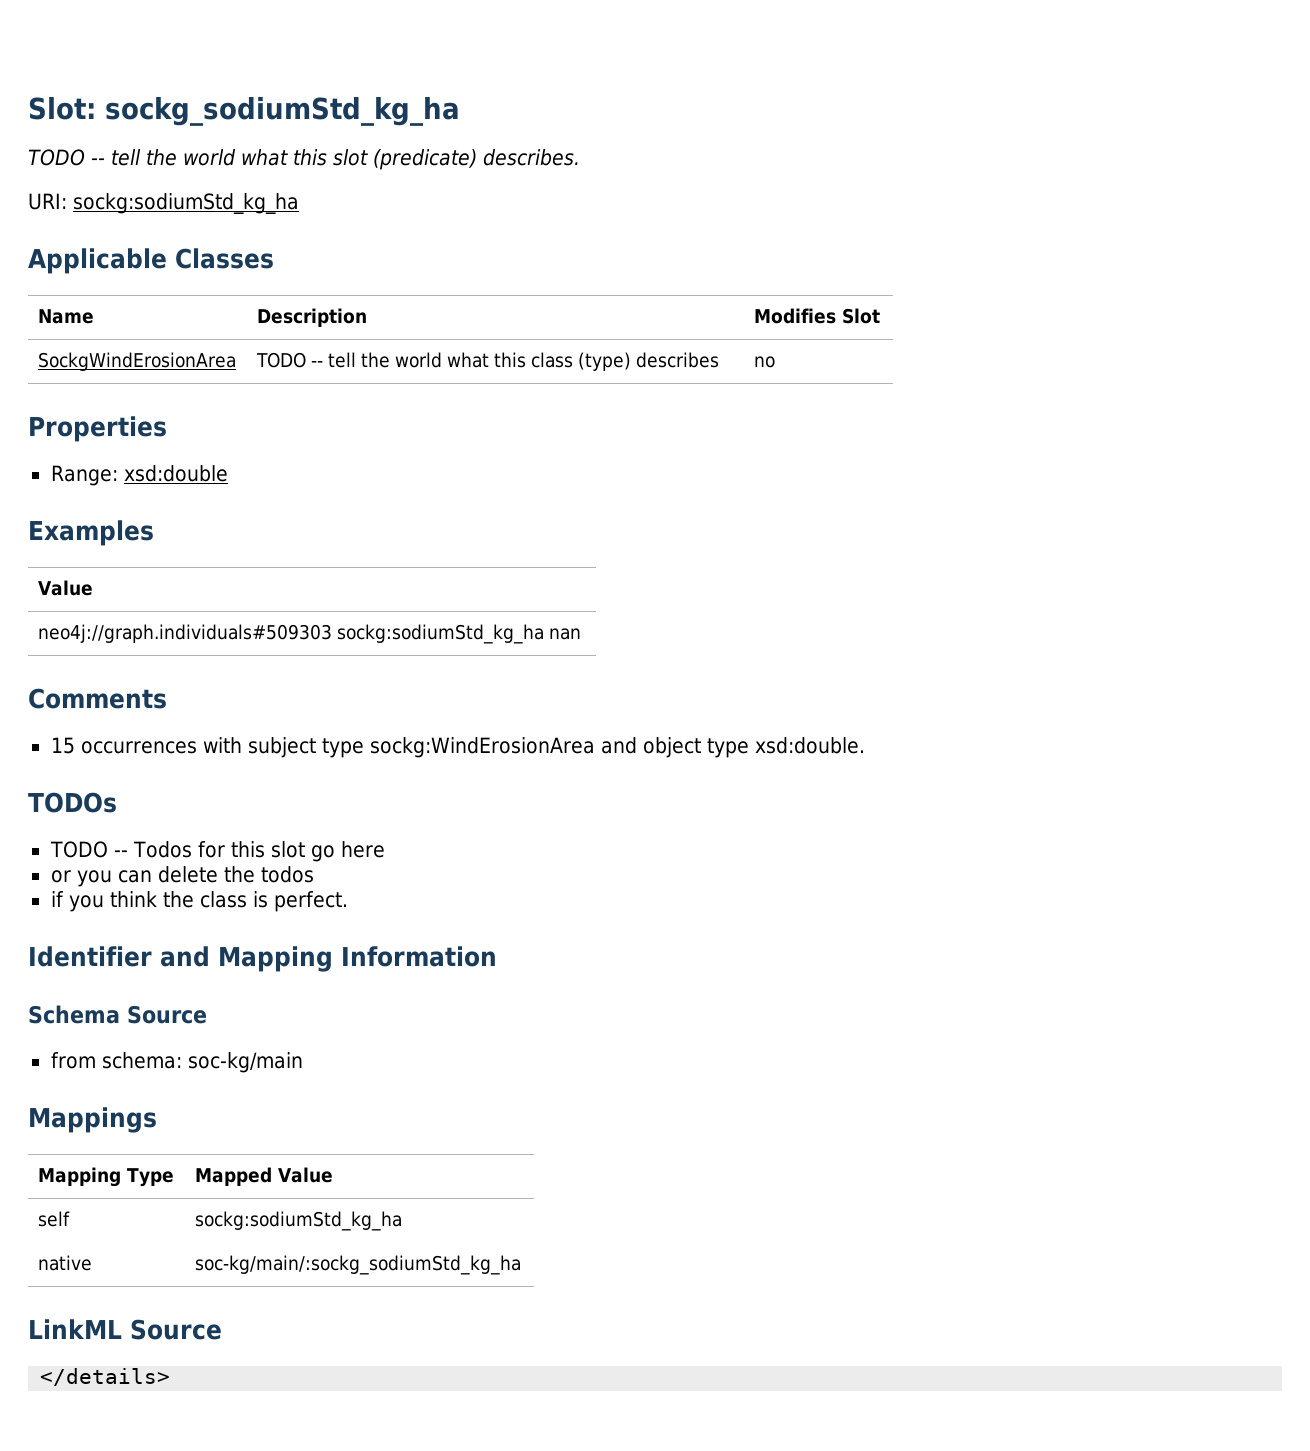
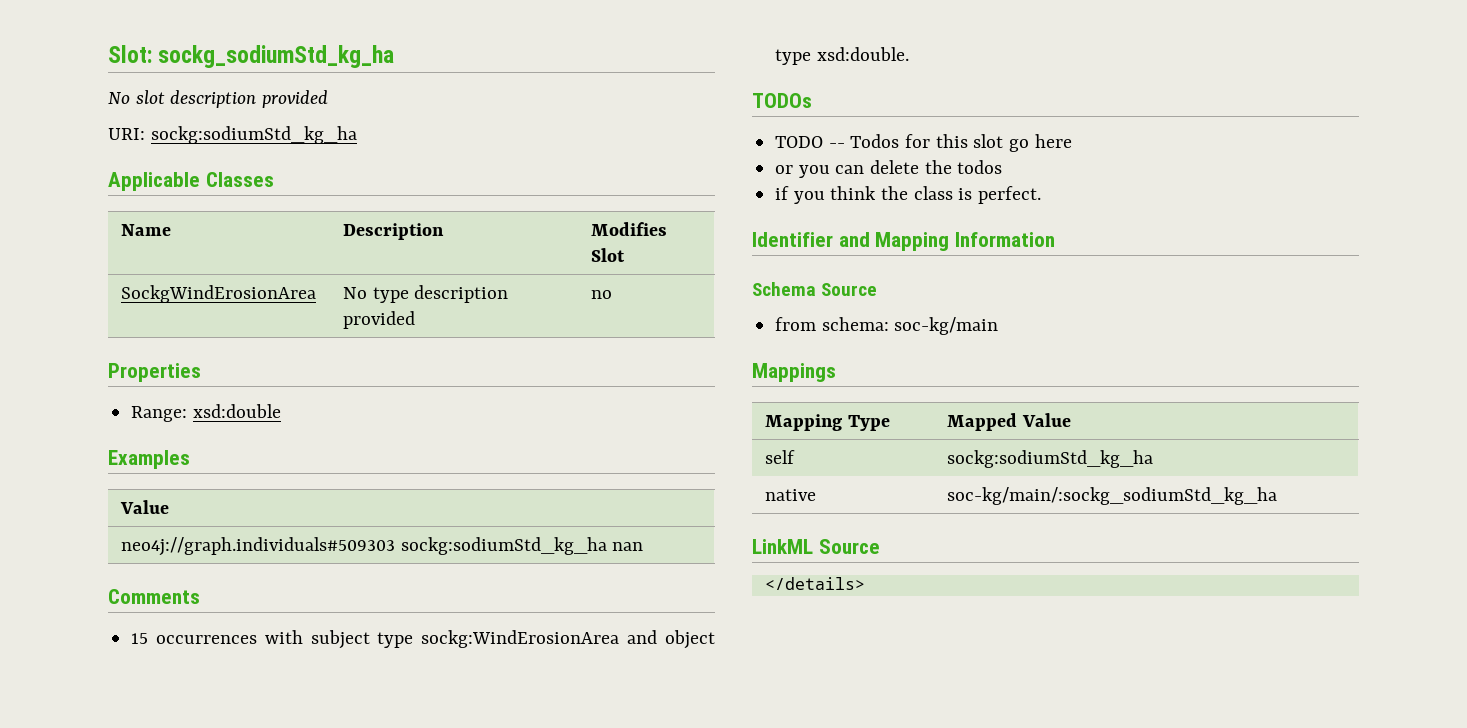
- TODO -- tell the world what this slot (predicate) describes.
+ No slot description provided
- SockgWindErosionArea | TODO -- tell the world what this class (type) describes | no
+ SockgWindErosionArea | No type description provided | no

